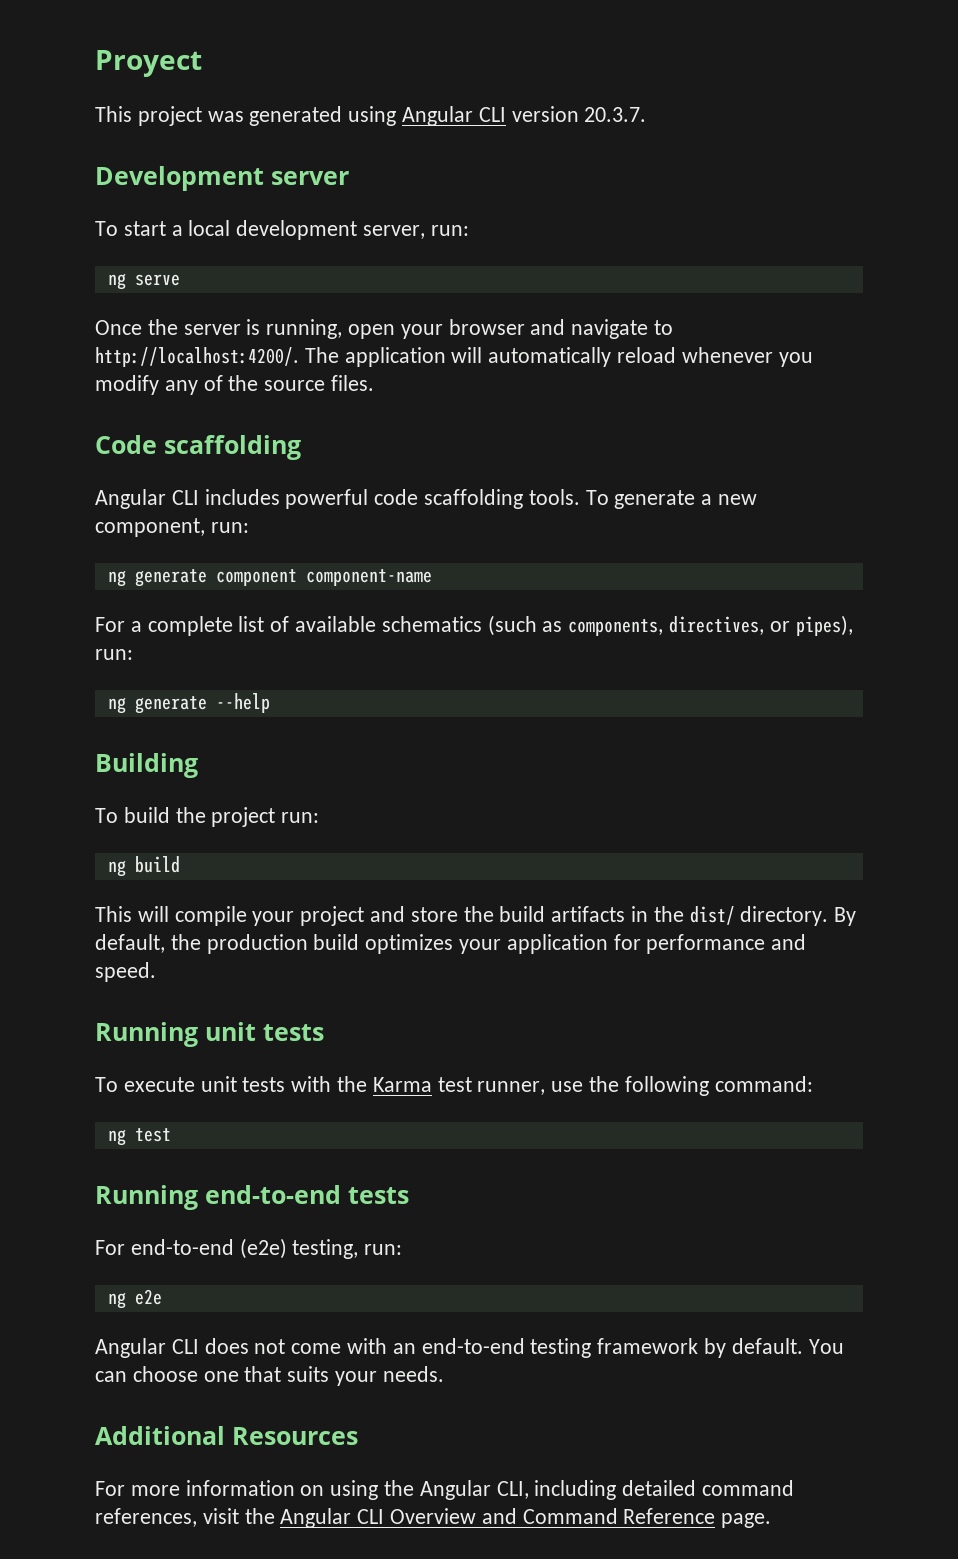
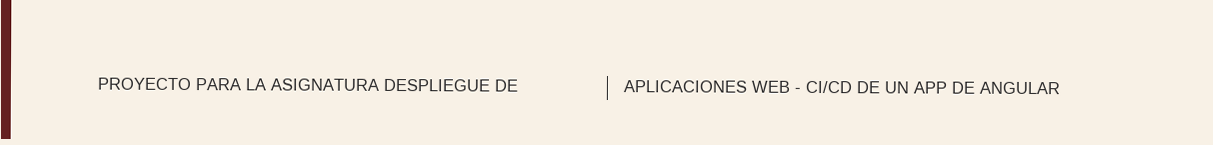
- Proyect
- This project was generated using Angular CLI version 20.3.7.
- Development server
- To start a local development server, run:
- ng serve
- Once the server is running, open your browser and navigate to http://localhost:4200/. The application will automatically reload whenever you modify any of the source files.
- Code scaffolding
- Angular CLI includes powerful code scaffolding tools. To generate a new component, run:
- ng generate component component-name
- For a complete list of available schematics (such as components, directives, or pipes), run:
- ng generate --help
- Building
- To build the project run:
- ng build
- This will compile your project and store the build artifacts in the dist/ directory. By default, the production build optimizes your application for performance and speed.
- Running unit tests
- To execute unit tests with the Karma test runner, use the following command:
- ng test
- Running end-to-end tests
- For end-to-end (e2e) testing, run:
- ng e2e
- Angular CLI does not come with an end-to-end testing framework by default. You can choose one that suits your needs.
- Additional Resources
- For more information on using the Angular CLI, including detailed command references, visit the Angular CLI Overview and Command Reference page.
+ PROYECTO PARA LA ASIGNATURA DESPLIEGUE DE APLICACIONES WEB - CI/CD DE UN APP DE ANGULAR

